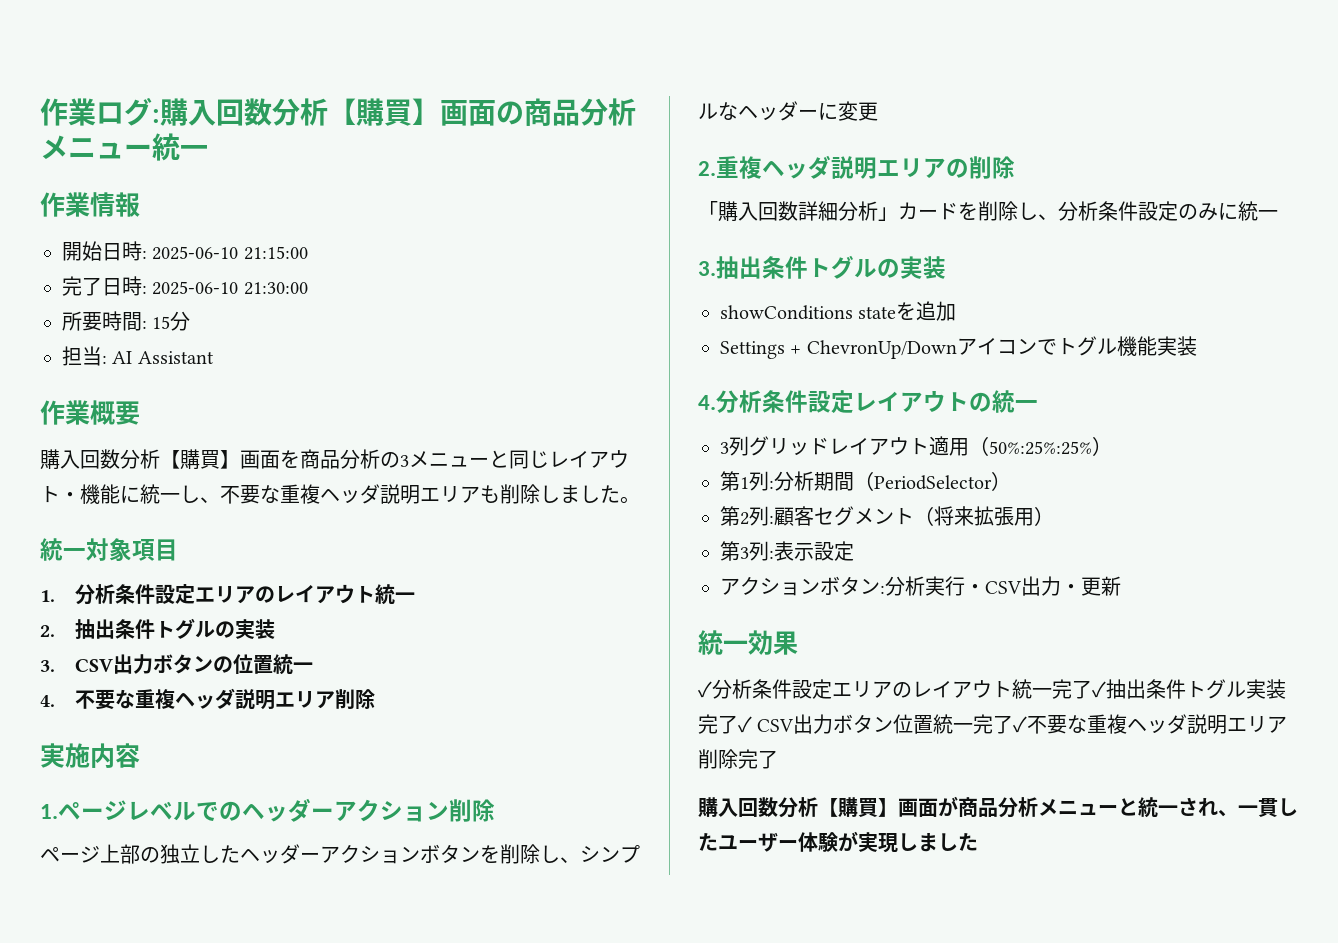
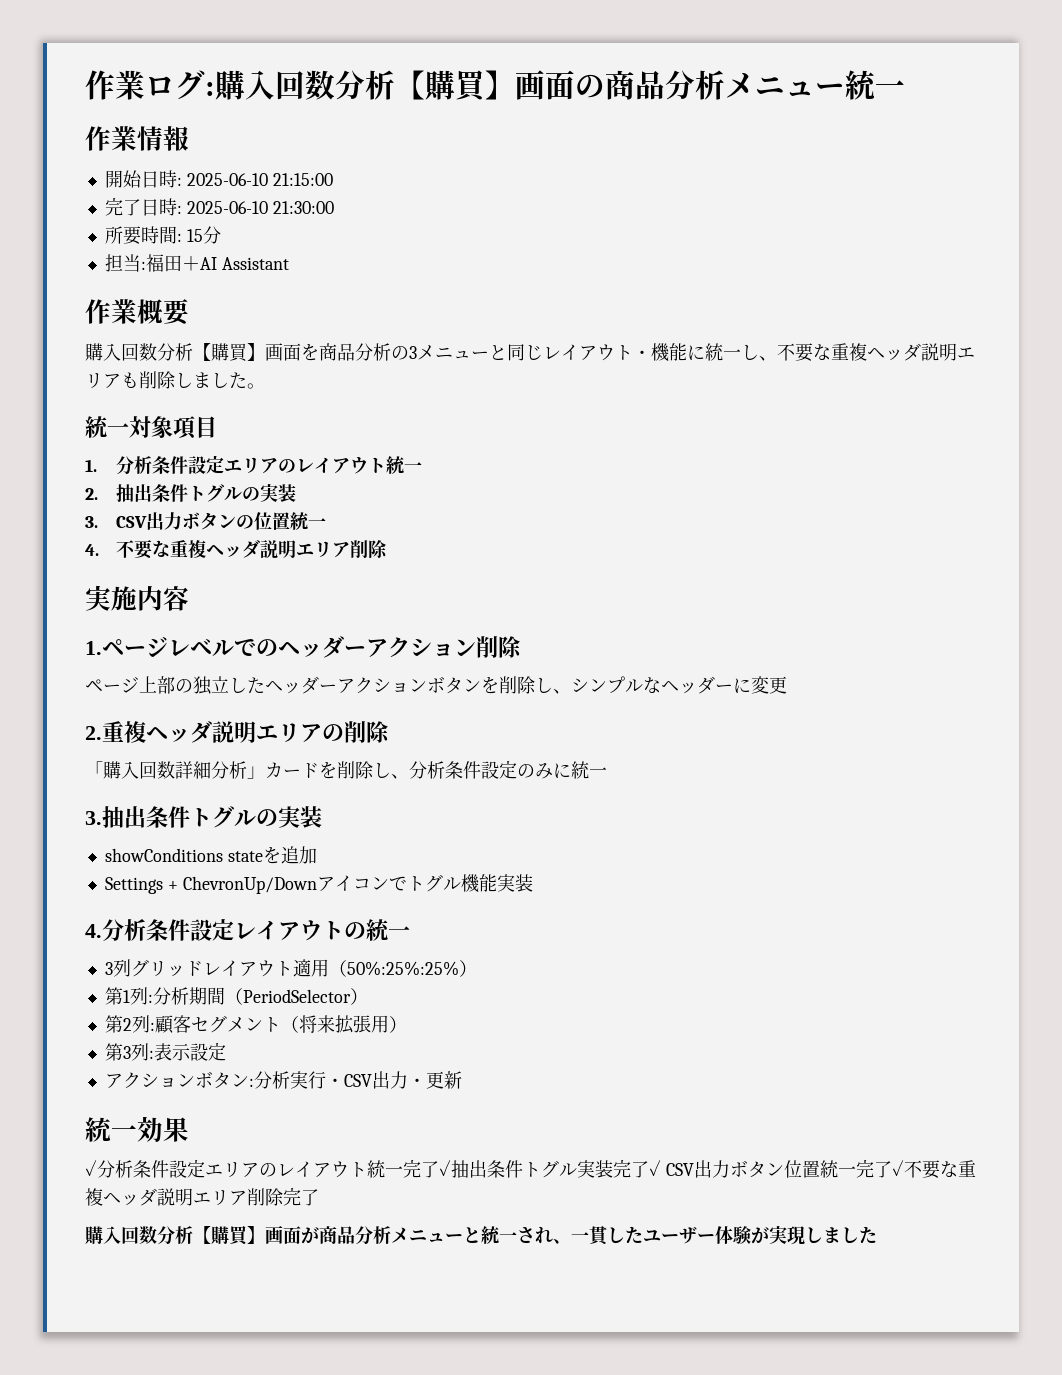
- 担当: AI Assistant
+ 担当:福田＋AI Assistant

